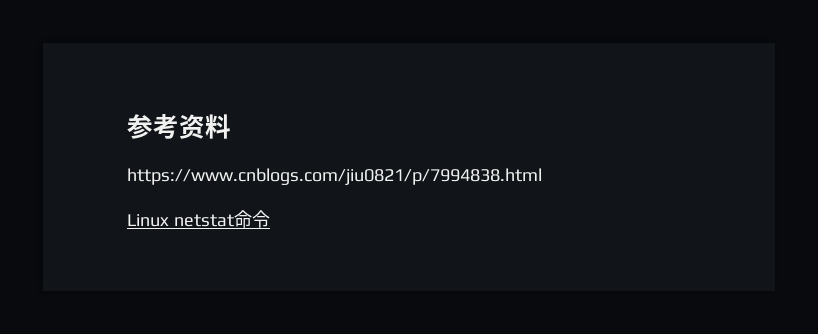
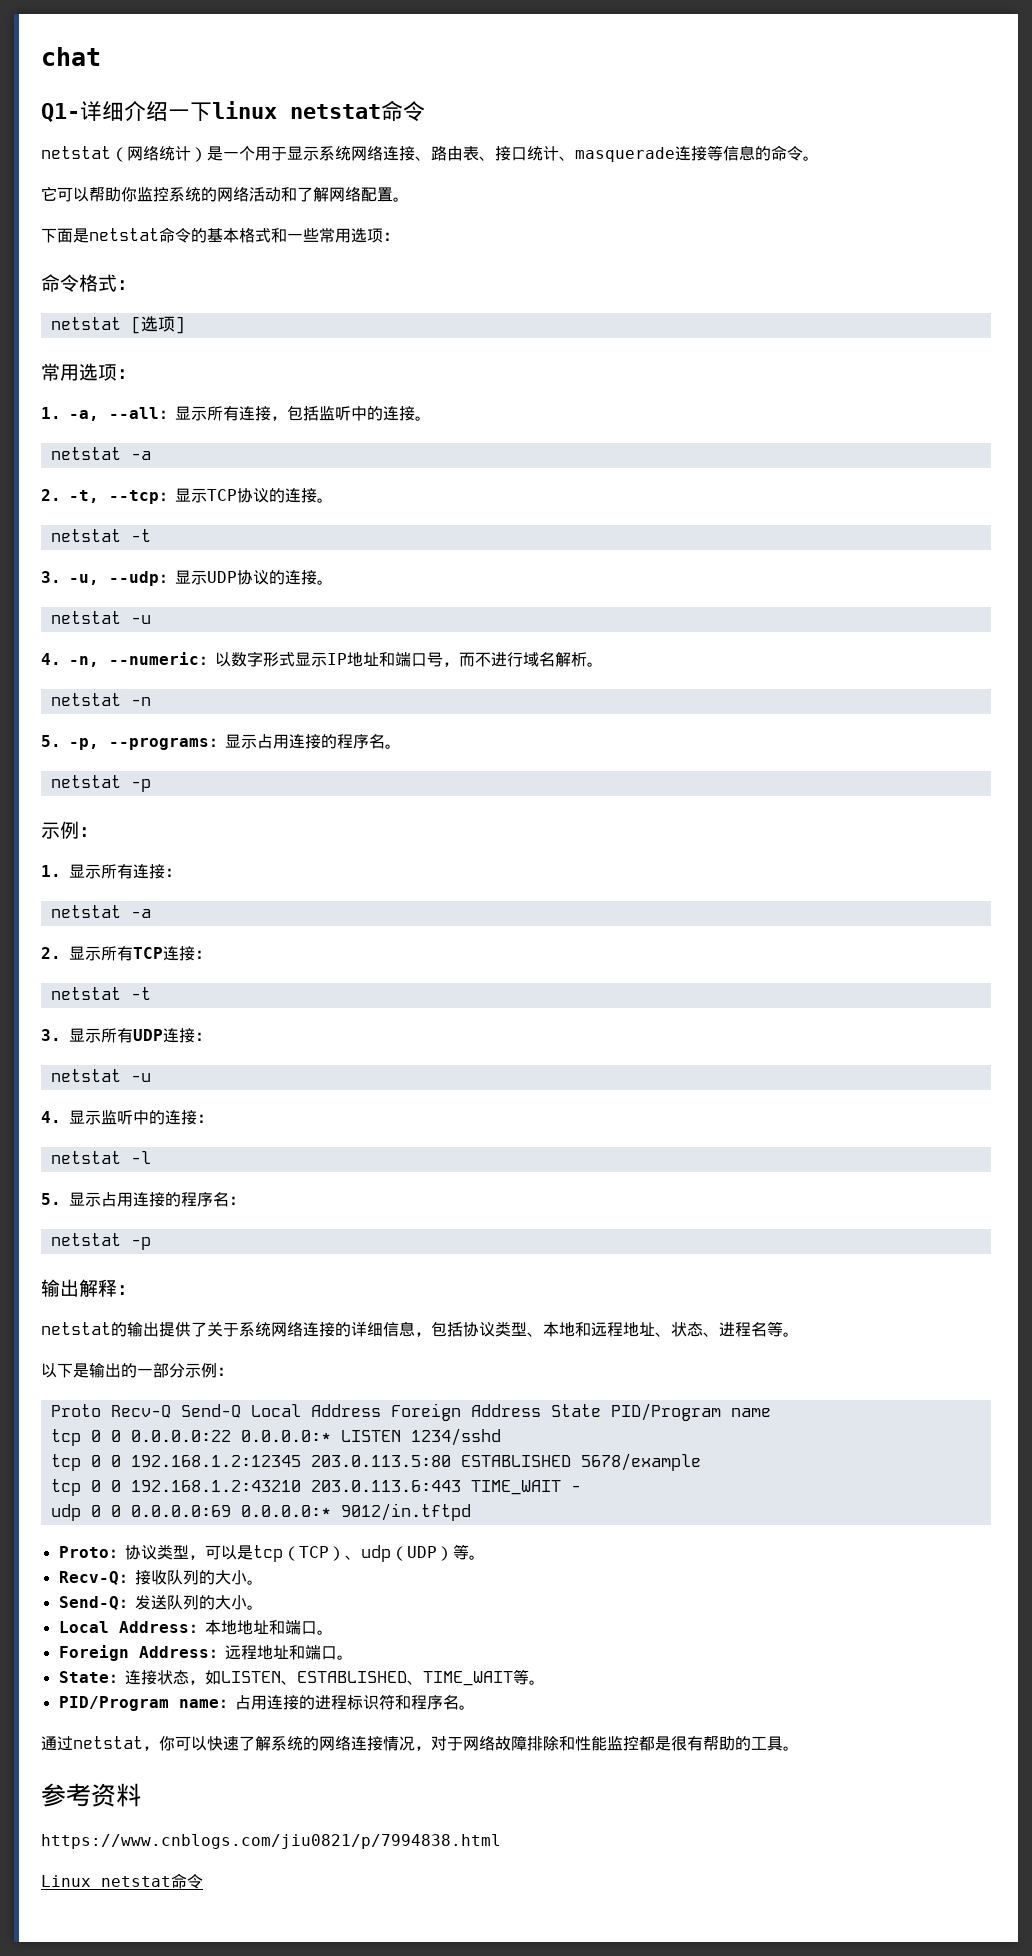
+ chat
+ Q1-详细介绍一下linux netstat命令
+ netstat（网络统计）是一个用于显示系统网络连接、路由表、接口统计、masquerade连接等信息的命令。
+ 它可以帮助你监控系统的网络活动和了解网络配置。
+ 下面是netstat命令的基本格式和一些常用选项：
+ 命令格式：
+ netstat [选项]
+ 常用选项：
+ 1. -a, --all：显示所有连接，包括监听中的连接。
+ netstat -a
+ 2. -t, --tcp：显示TCP协议的连接。
+ netstat -t
+ 3. -u, --udp：显示UDP协议的连接。
+ netstat -u
+ 4. -n, --numeric：以数字形式显示IP地址和端口号，而不进行域名解析。
+ netstat -n
+ 5. -p, --programs：显示占用连接的程序名。
+ netstat -p
+ 示例：
+ 1.显示所有连接：
+ netstat -a
+ 2.显示所有TCP连接：
+ netstat -t
+ 3.显示所有UDP连接：
+ netstat -u
+ 4.显示监听中的连接：
+ netstat -l
+ 5.显示占用连接的程序名：
+ netstat -p
+ 输出解释：
+ netstat的输出提供了关于系统网络连接的详细信息，包括协议类型、本地和远程地址、状态、进程名等。
+ 以下是输出的一部分示例：
+ Proto Recv-Q Send-Q Local Address Foreign Address State PID/Program name
+ tcp 0 0 0.0.0.0:22 0.0.0.0:* LISTEN 1234/sshd
+ tcp 0 0 192.168.1.2:12345 203.0.113.5:80 ESTABLISHED 5678/example
+ tcp 0 0 192.168.1.2:43210 203.0.113.6:443 TIME_WAIT -
+ udp 0 0 0.0.0.0:69 0.0.0.0:* 9012/in.tftpd
+ Proto：协议类型，可以是tcp（TCP）、udp（UDP）等。
+ Recv-Q：接收队列的大小。
+ Send-Q：发送队列的大小。
+ Local Address：本地地址和端口。
+ Foreign Address：远程地址和端口。
+ State：连接状态，如LISTEN、ESTABLISHED、TIME_WAIT等。
+ PID/Program name：占用连接的进程标识符和程序名。
+ 通过netstat，你可以快速了解系统的网络连接情况，对于网络故障排除和性能监控都是很有帮助的工具。

